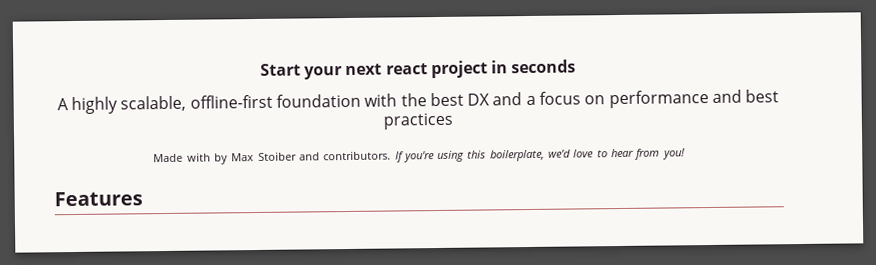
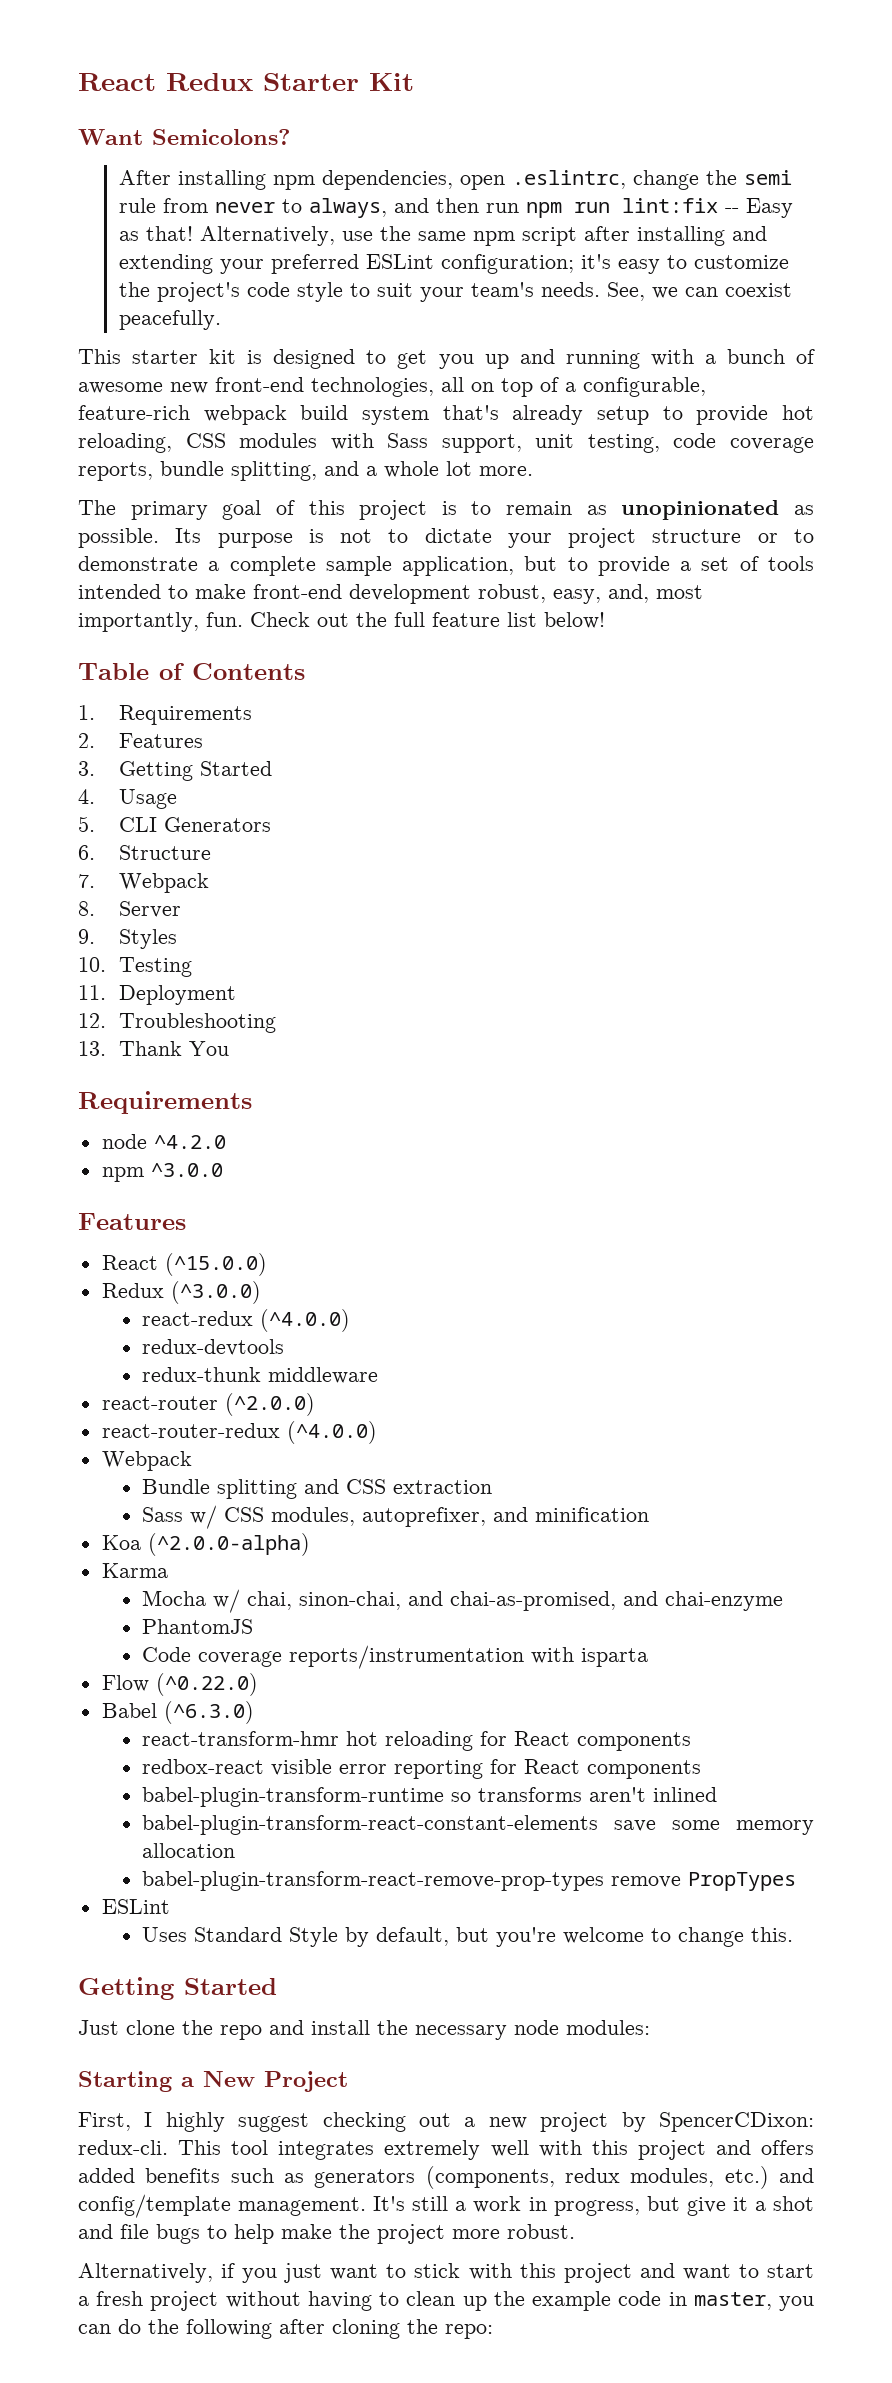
- Start your next react project in seconds
- A highly scalable, offline-first foundation with the best DX and a focus on performance and best practices
- Made with by Max Stoiber and contributors. If you're using this boilerplate, we'd love to hear from you!
+ React Redux Starter Kit
+ Want Semicolons?
+ After installing npm dependencies, open .eslintrc, change the semi rule from never to always, and then run npm run lint:fix -- Easy as that! Alternatively, use the same npm script after installing and extending your preferred ESLint configuration; it's easy to customize the project's code style to suit your team's needs. See, we can coexist peacefully.
+ This starter kit is designed to get you up and running with a bunch of awesome new front-end technologies, all on top of a configurable, feature-rich webpack build system that's already setup to provide hot reloading, CSS modules with Sass support, unit testing, code coverage reports, bundle splitting, and a whole lot more.
+ The primary goal of this project is to remain as unopinionated as possible. Its purpose is not to dictate your project structure or to demonstrate a complete sample application, but to provide a set of tools intended to make front-end development robust, easy, and, most importantly, fun. Check out the full feature list below!
+ Table of Contents
+ 1. Requirements
+ 2. Features
+ 3. Getting Started
+ 4. Usage
+ 5. CLI Generators
+ 6. Structure
+ 7. Webpack
+ 8. Server
+ 9. Styles
+ 10. Testing
+ 11. Deployment
+ 12. Troubleshooting
+ 13. Thank You
+ Requirements
+ node ^4.2.0
+ npm ^3.0.0
  Features
+ React (^15.0.0)
+ Redux (^3.0.0)
+ react-redux (^4.0.0)
+ redux-devtools
+ redux-thunk middleware
+ react-router (^2.0.0)
+ react-router-redux (^4.0.0)
+ Webpack
+ Bundle splitting and CSS extraction
+ Sass w/ CSS modules, autoprefixer, and minification
+ Koa (^2.0.0-alpha)
+ Karma
+ Mocha w/ chai, sinon-chai, and chai-as-promised, and chai-enzyme
+ PhantomJS
+ Code coverage reports/instrumentation with isparta
+ Flow (^0.22.0)
+ Babel (^6.3.0)
+ react-transform-hmr hot reloading for React components
+ redbox-react visible error reporting for React components
+ babel-plugin-transform-runtime so transforms aren't inlined
+ babel-plugin-transform-react-constant-elements save some memory allocation
+ babel-plugin-transform-react-remove-prop-types remove PropTypes
+ ESLint
+ Uses Standard Style by default, but you're welcome to change this.
+ Getting Started
+ Just clone the repo and install the necessary node modules:
+ Starting a New Project
+ First, I highly suggest checking out a new project by SpencerCDixon: redux-cli. This tool integrates extremely well with this project and offers added benefits such as generators (components, redux modules, etc.) and config/template management. It's still a work in progress, but give it a shot and file bugs to help make the project more robust.
+ Alternatively, if you just want to stick with this project and want to start a fresh project without having to clean up the example code in master, you can do the following after cloning the repo:

